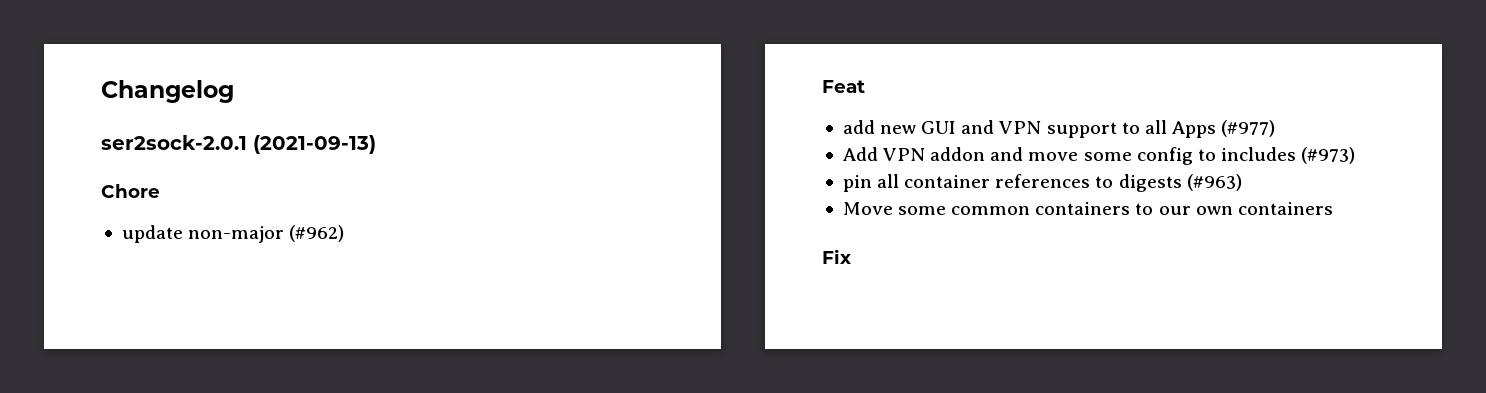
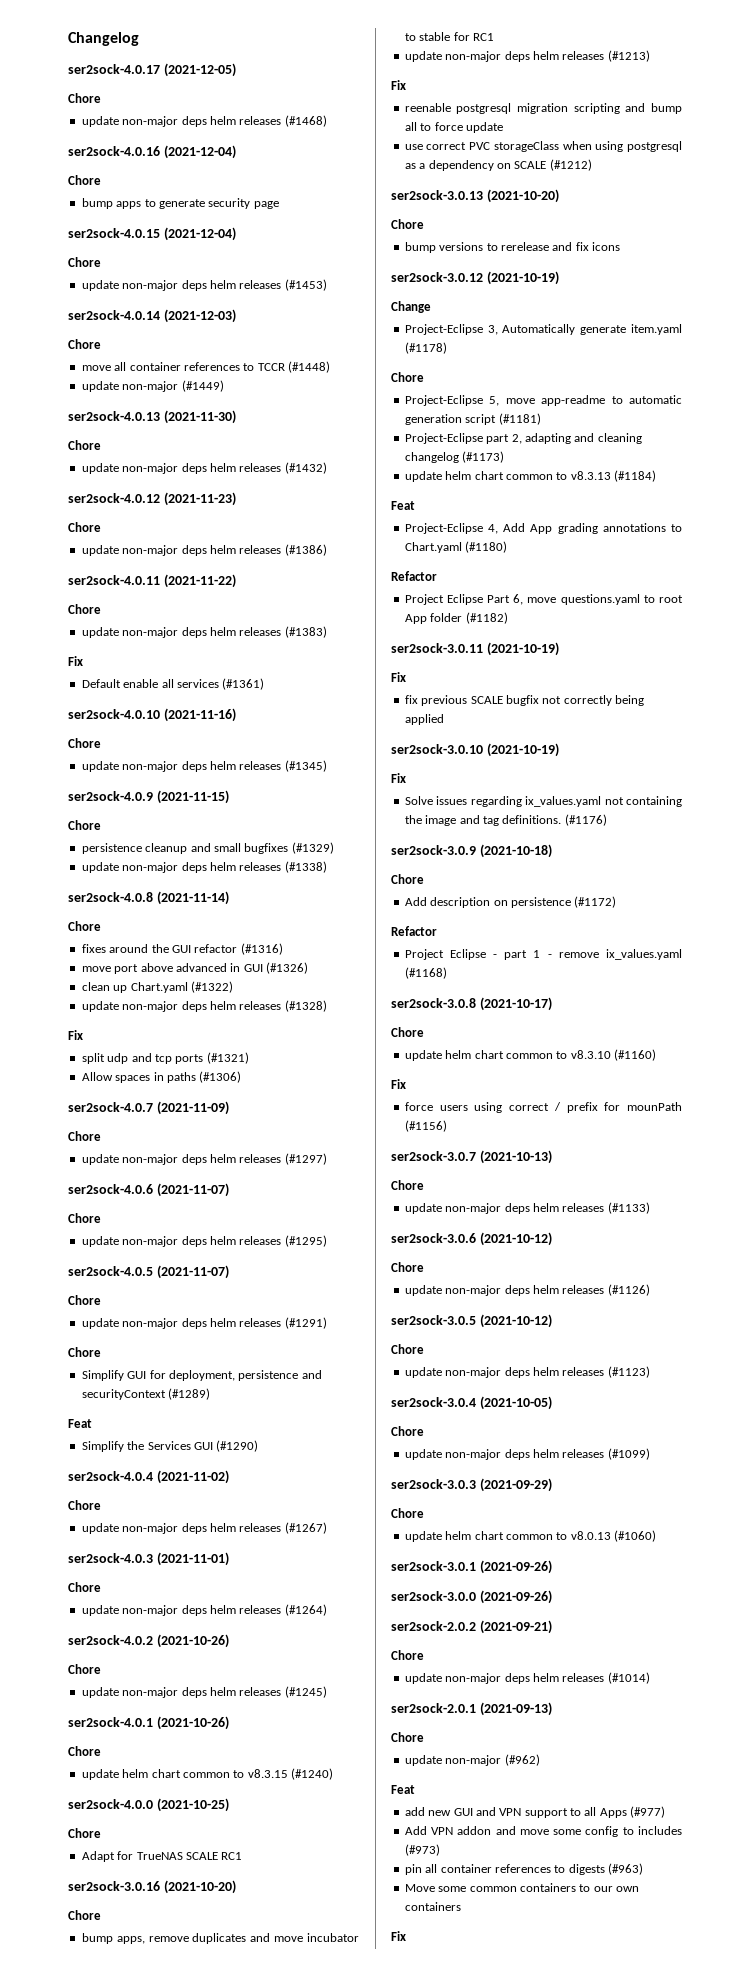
+ ser2sock-4.0.17 (2021-12-05)
+ Chore
+ update non-major deps helm releases (#1468)
+ ser2sock-4.0.16 (2021-12-04)
+ Chore
+ bump apps to generate security page
+ ser2sock-4.0.15 (2021-12-04)
+ Chore
+ update non-major deps helm releases (#1453)
+ ser2sock-4.0.14 (2021-12-03)
+ Chore
+ move all container references to TCCR (#1448)
+ update non-major (#1449)
+ ser2sock-4.0.13 (2021-11-30)
+ Chore
+ update non-major deps helm releases (#1432)
+ ser2sock-4.0.12 (2021-11-23)
+ Chore
+ update non-major deps helm releases (#1386)
+ ser2sock-4.0.11 (2021-11-22)
+ Chore
+ update non-major deps helm releases (#1383)
+ Fix
+ Default enable all services (#1361)
+ ser2sock-4.0.10 (2021-11-16)
+ Chore
+ update non-major deps helm releases (#1345)
+ ser2sock-4.0.9 (2021-11-15)
+ Chore
+ persistence cleanup and small bugfixes (#1329)
+ update non-major deps helm releases (#1338)
+ ser2sock-4.0.8 (2021-11-14)
+ Chore
+ fixes around the GUI refactor (#1316)
+ move port above advanced in GUI (#1326)
+ clean up Chart.yaml (#1322)
+ update non-major deps helm releases (#1328)
+ Fix
+ split udp and tcp ports (#1321)
+ Allow spaces in paths (#1306)
+ ser2sock-4.0.7 (2021-11-09)
+ Chore
+ update non-major deps helm releases (#1297)
+ ser2sock-4.0.6 (2021-11-07)
+ Chore
+ update non-major deps helm releases (#1295)
+ ser2sock-4.0.5 (2021-11-07)
+ Chore
+ update non-major deps helm releases (#1291)
+ Chore
+ Simplify GUI for deployment, persistence and securityContext (#1289)
+ Feat
+ Simplify the Services GUI (#1290)
+ ser2sock-4.0.4 (2021-11-02)
+ Chore
+ update non-major deps helm releases (#1267)
+ ser2sock-4.0.3 (2021-11-01)
+ Chore
+ update non-major deps helm releases (#1264)
+ ser2sock-4.0.2 (2021-10-26)
+ Chore
+ update non-major deps helm releases (#1245)
+ ser2sock-4.0.1 (2021-10-26)
+ Chore
+ update helm chart common to v8.3.15 (#1240)
+ ser2sock-4.0.0 (2021-10-25)
+ Chore
+ Adapt for TrueNAS SCALE RC1
+ ser2sock-3.0.16 (2021-10-20)
+ Chore
+ bump apps, remove duplicates and move incubator to stable for RC1
+ update non-major deps helm releases (#1213)
+ Fix
+ reenable postgresql migration scripting and bump all to force update
+ use correct PVC storageClass when using postgresql as a dependency on SCALE (#1212)
+ ser2sock-3.0.13 (2021-10-20)
+ Chore
+ bump versions to rerelease and fix icons
+ ser2sock-3.0.12 (2021-10-19)
+ Change
+ Project-Eclipse 3, Automatically generate item.yaml (#1178)
+ Chore
+ Project-Eclipse 5, move app-readme to automatic generation script (#1181)
+ Project-Eclipse part 2, adapting and cleaning changelog (#1173)
+ update helm chart common to v8.3.13 (#1184)
+ Feat
+ Project-Eclipse 4, Add App grading annotations to Chart.yaml (#1180)
+ Refactor
+ Project Eclipse Part 6, move questions.yaml to root App folder (#1182)
+ ser2sock-3.0.11 (2021-10-19)
+ Fix
+ fix previous SCALE bugfix not correctly being applied
+ ser2sock-3.0.10 (2021-10-19)
+ Fix
+ Solve issues regarding ix_values.yaml not containing the image and tag definitions. (#1176)
+ ser2sock-3.0.9 (2021-10-18)
+ Chore
+ Add description on persistence (#1172)
+ Refactor
+ Project Eclipse - part 1 - remove ix_values.yaml (#1168)
+ ser2sock-3.0.8 (2021-10-17)
+ Chore
+ update helm chart common to v8.3.10 (#1160)
+ Fix
+ force users using correct / prefix for mounPath (#1156)
+ ser2sock-3.0.7 (2021-10-13)
+ Chore
+ update non-major deps helm releases (#1133)
+ ser2sock-3.0.6 (2021-10-12)
+ Chore
+ update non-major deps helm releases (#1126)
+ ser2sock-3.0.5 (2021-10-12)
+ Chore
+ update non-major deps helm releases (#1123)
+ ser2sock-3.0.4 (2021-10-05)
+ Chore
+ update non-major deps helm releases (#1099)
+ ser2sock-3.0.3 (2021-09-29)
+ Chore
+ update helm chart common to v8.0.13 (#1060)
+ ser2sock-3.0.1 (2021-09-26)
+ ser2sock-3.0.0 (2021-09-26)
+ ser2sock-2.0.2 (2021-09-21)
+ Chore
+ update non-major deps helm releases (#1014)

